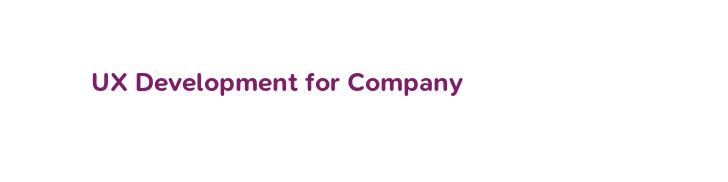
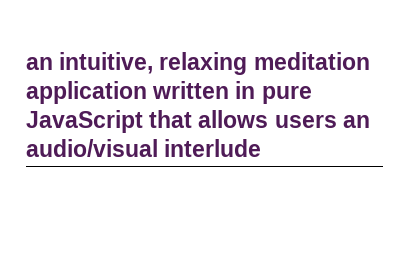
- UX Development for Company
+ an intuitive, relaxing meditation application written in pure JavaScript that allows users an audio/visual interlude

